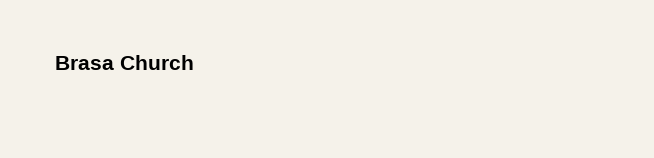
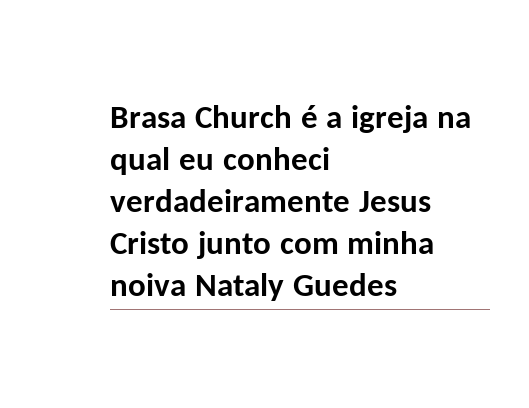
- Brasa Church
+ Brasa Church é a igreja na qual eu conheci verdadeiramente Jesus Cristo junto com minha noiva Nataly Guedes

